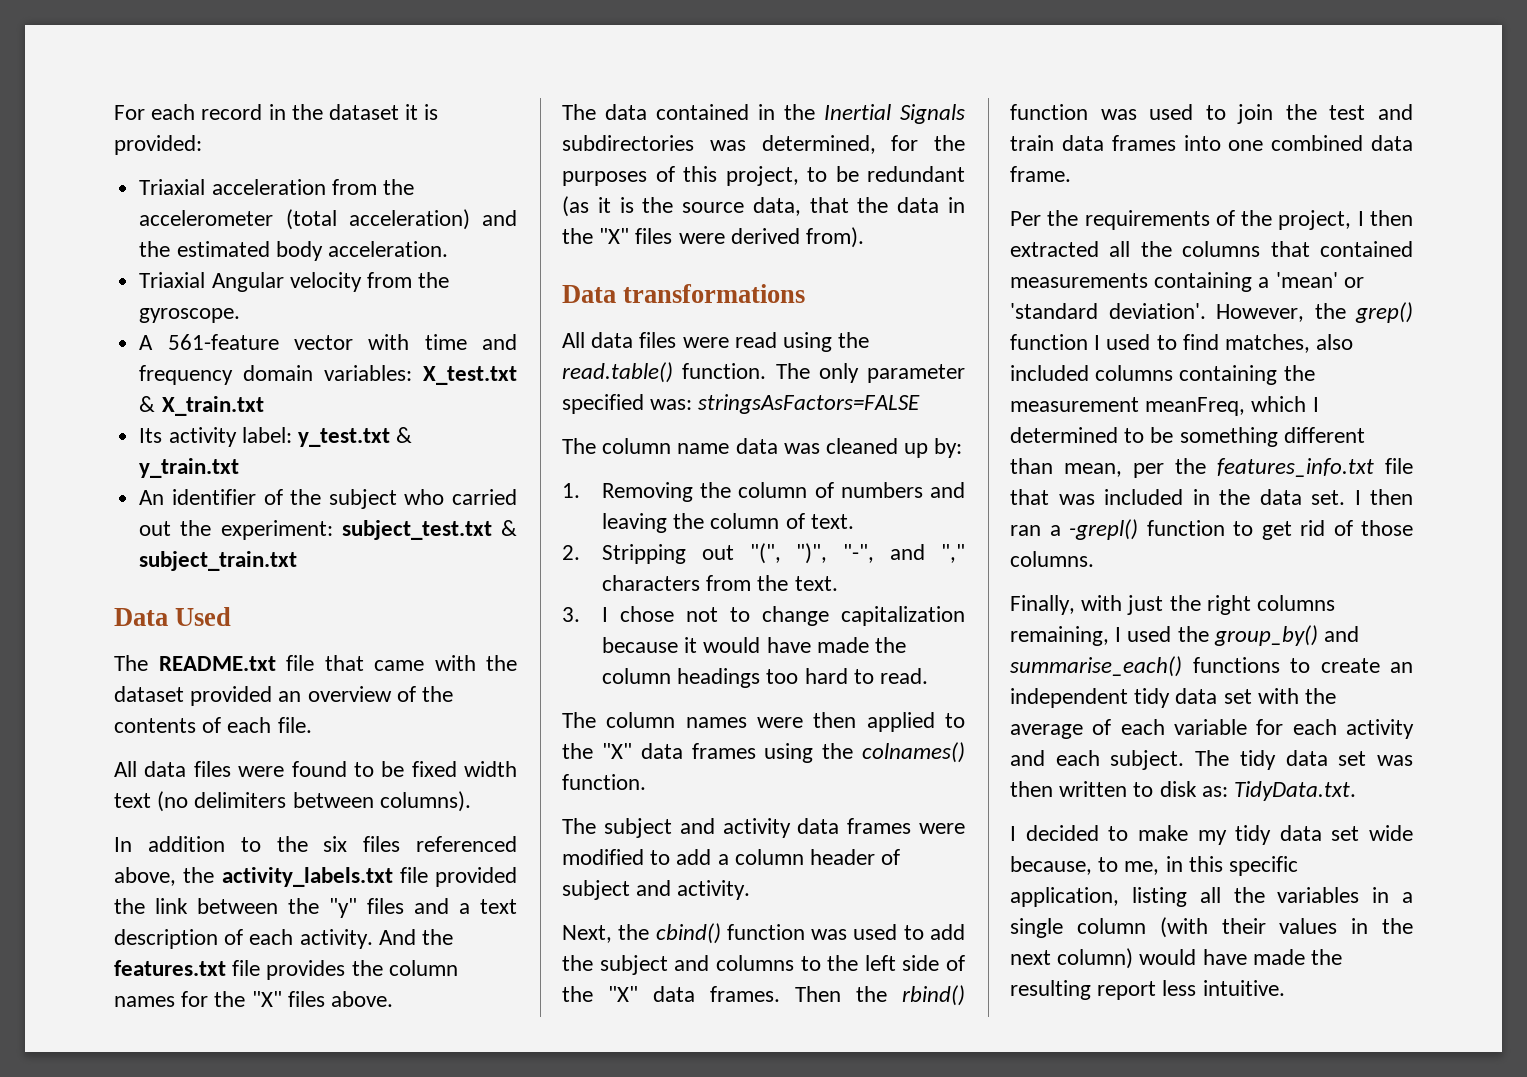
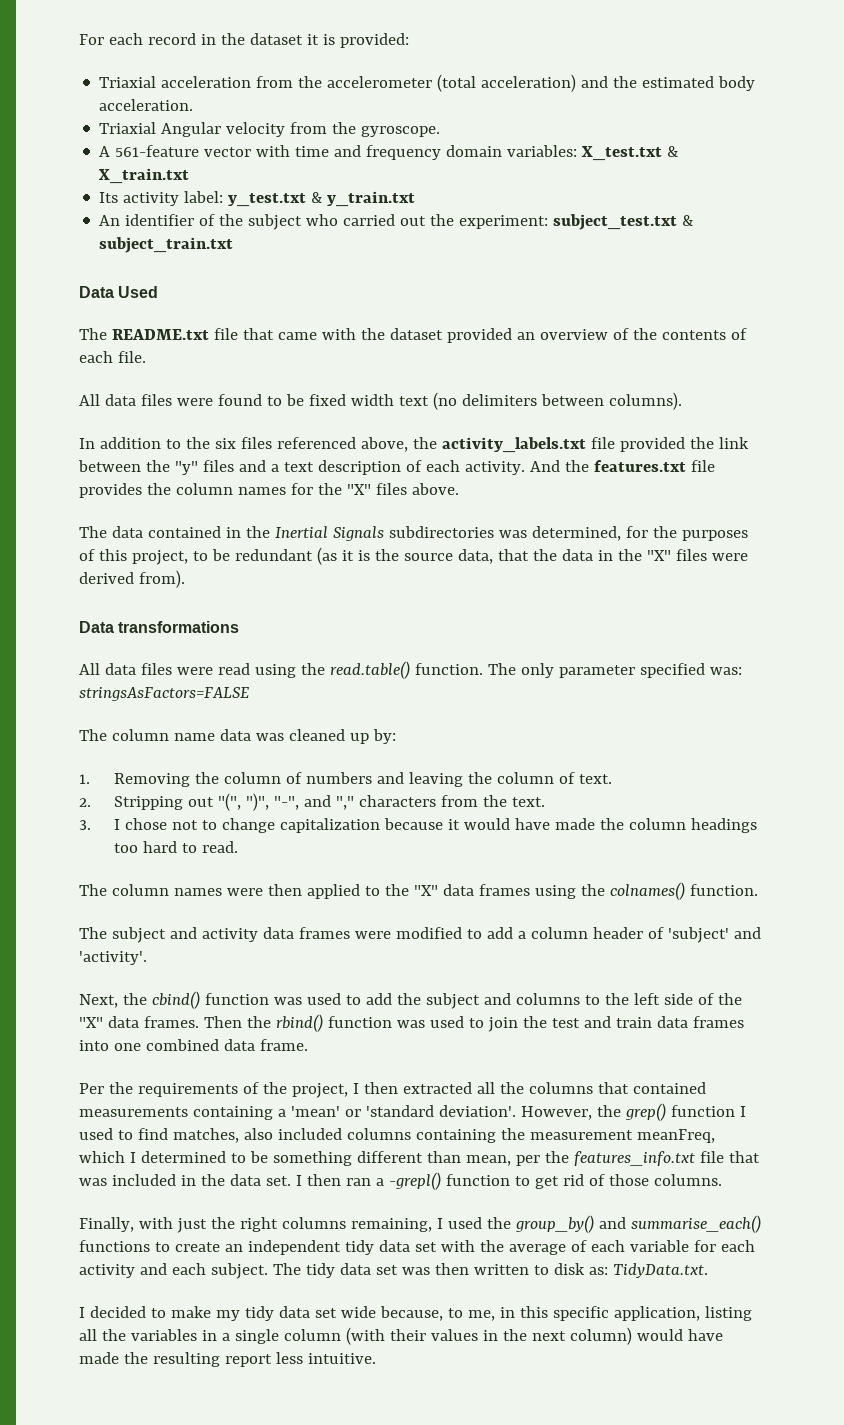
- The subject and activity data frames were modified to add a column header of subject and activity.
+ The subject and activity data frames were modified to add a column header of 'subject' and 'activity'.

